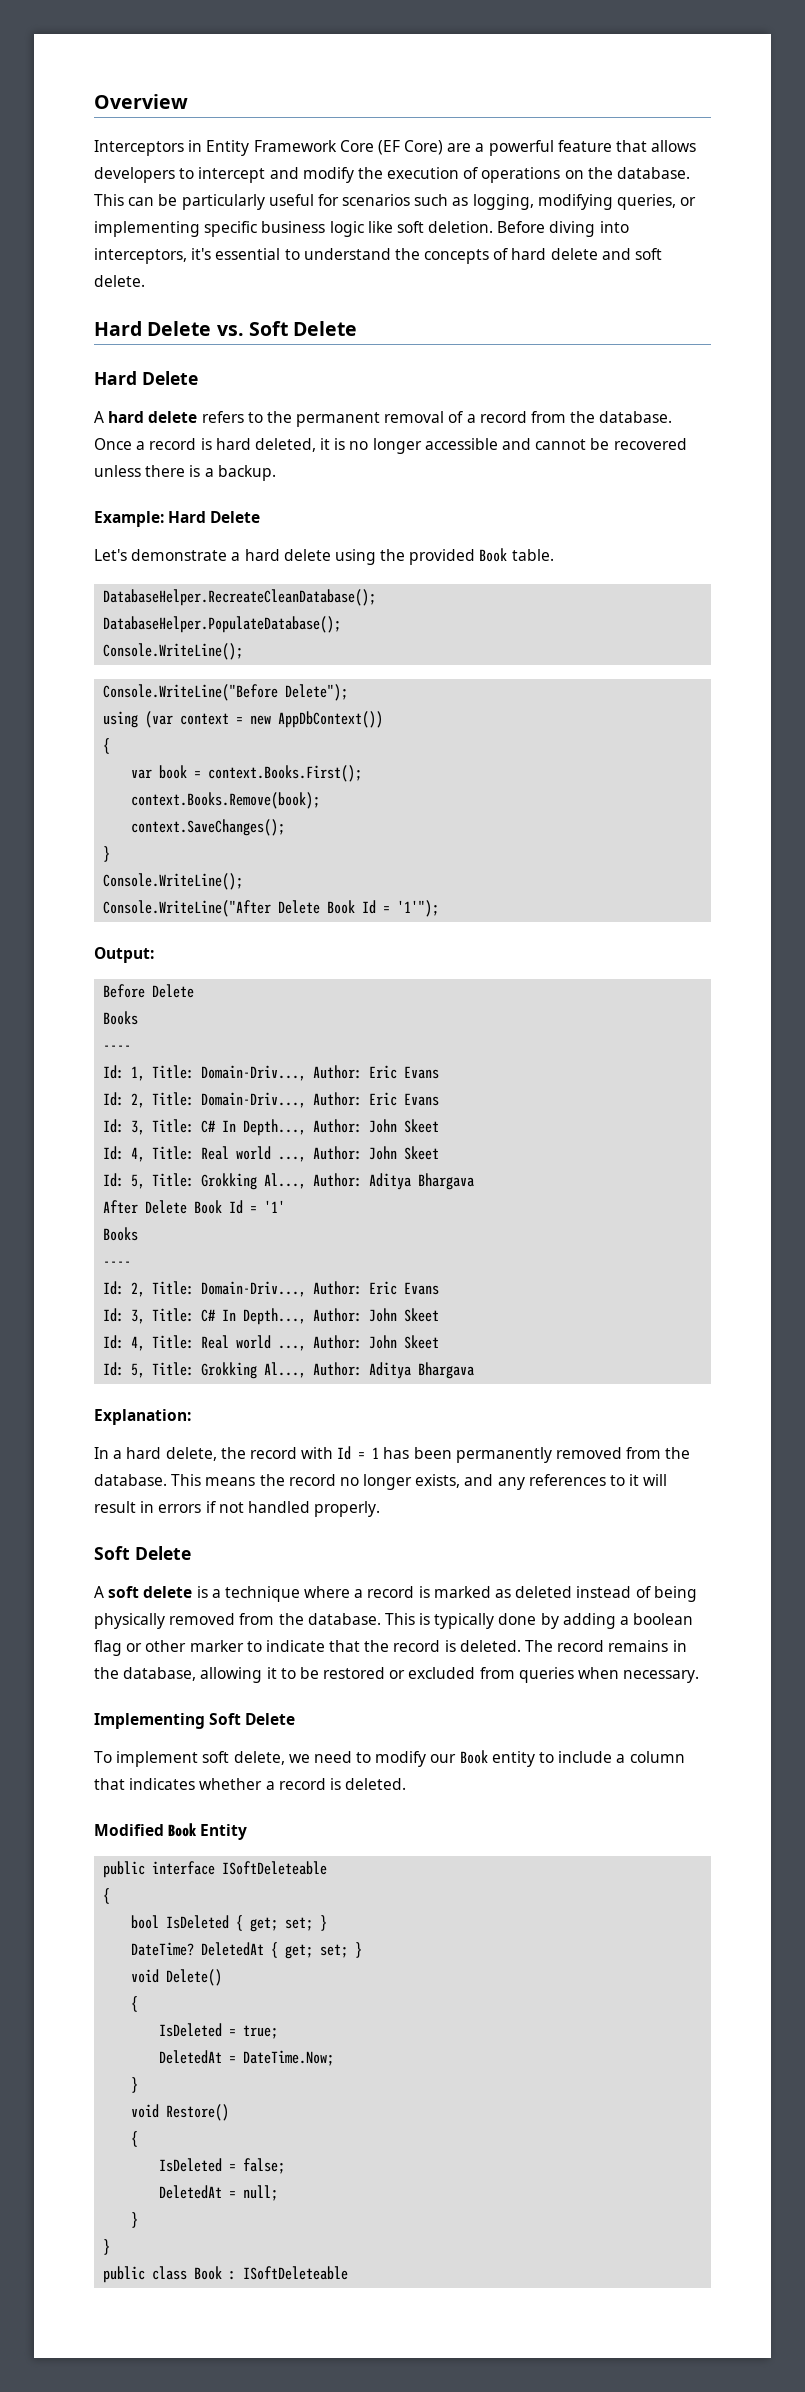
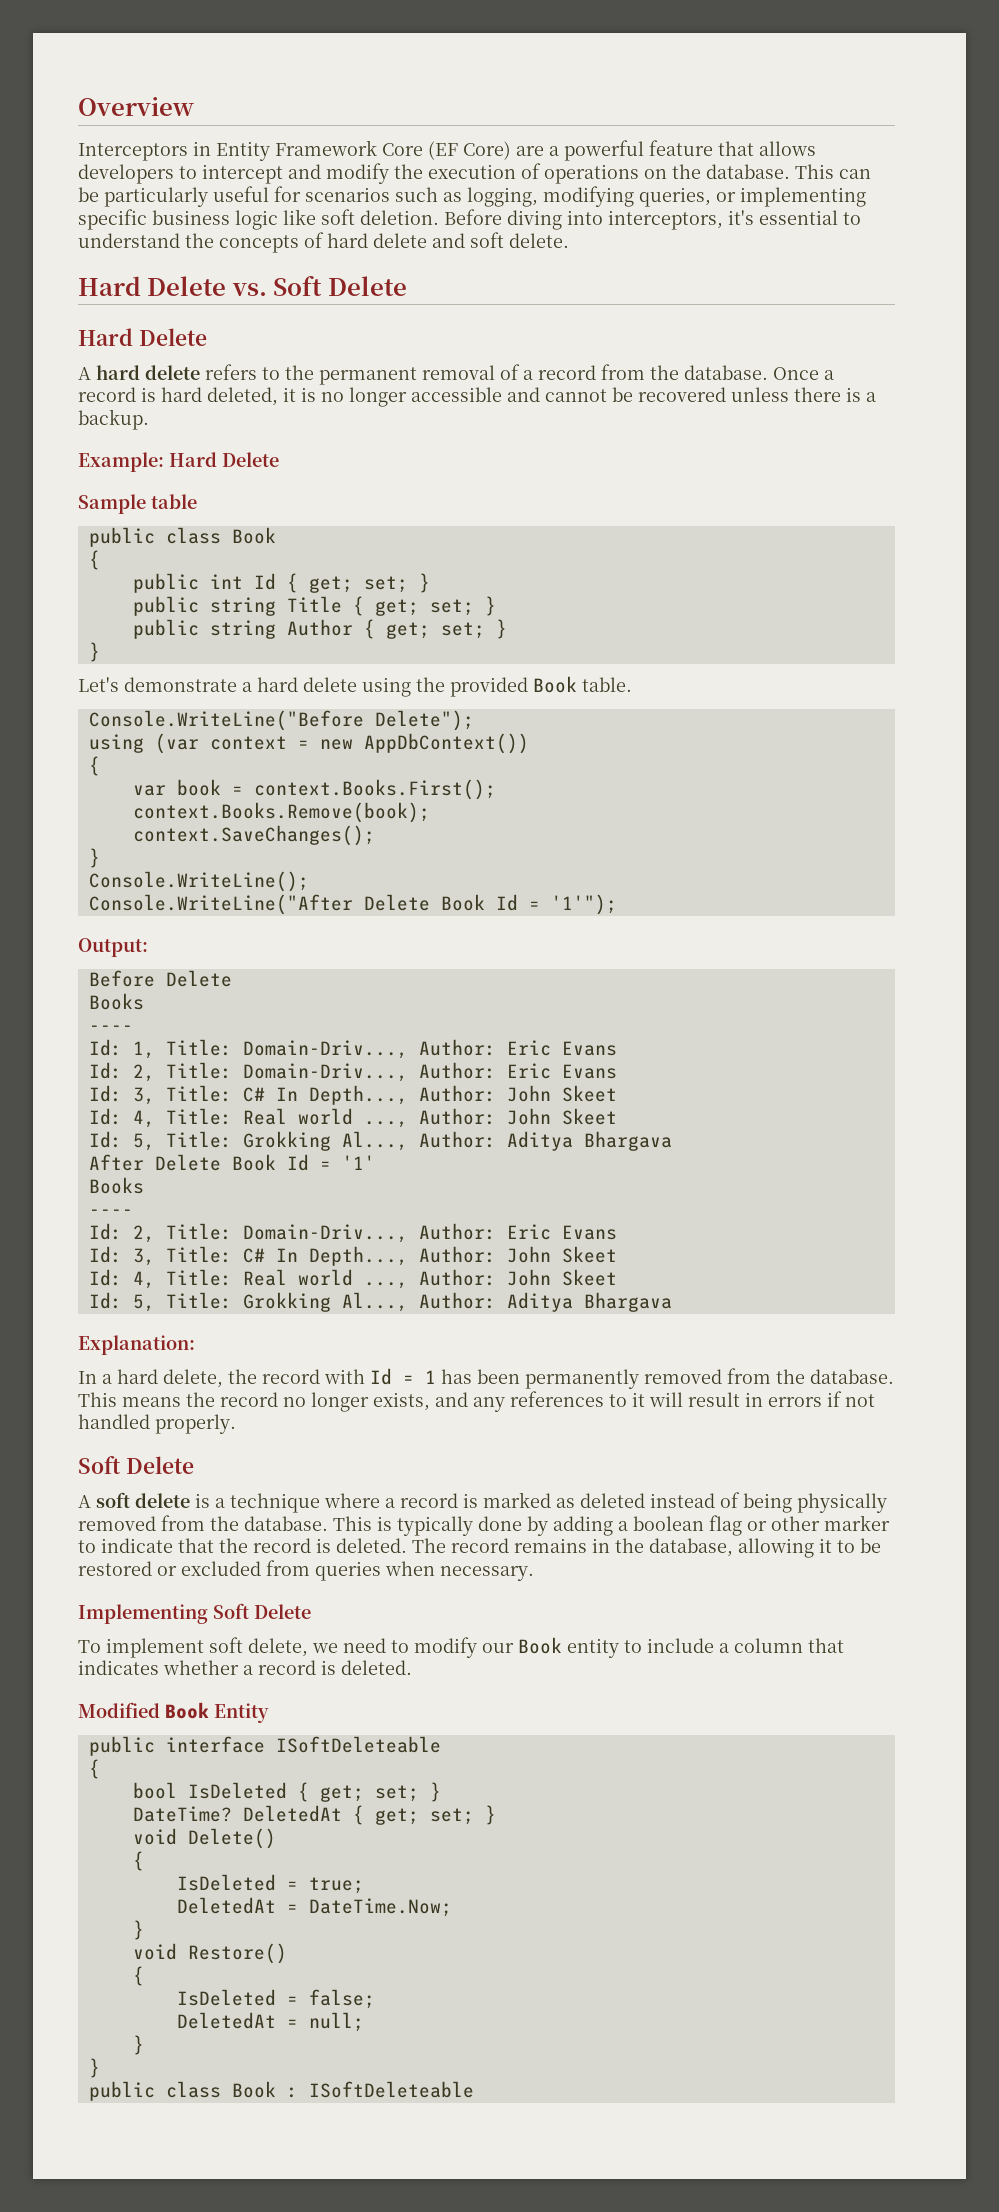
+ Sample table
+ public class Book
+ {
+ public int Id { get; set; }
+ public string Title { get; set; }
+ public string Author { get; set; }
+ }
- DatabaseHelper.RecreateCleanDatabase();
- DatabaseHelper.PopulateDatabase();
- Console.WriteLine();

